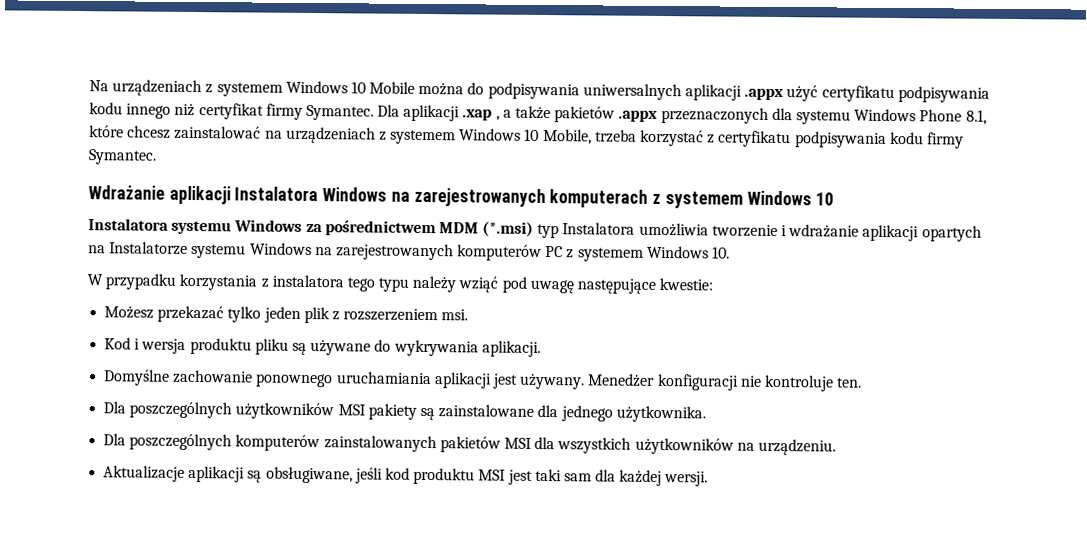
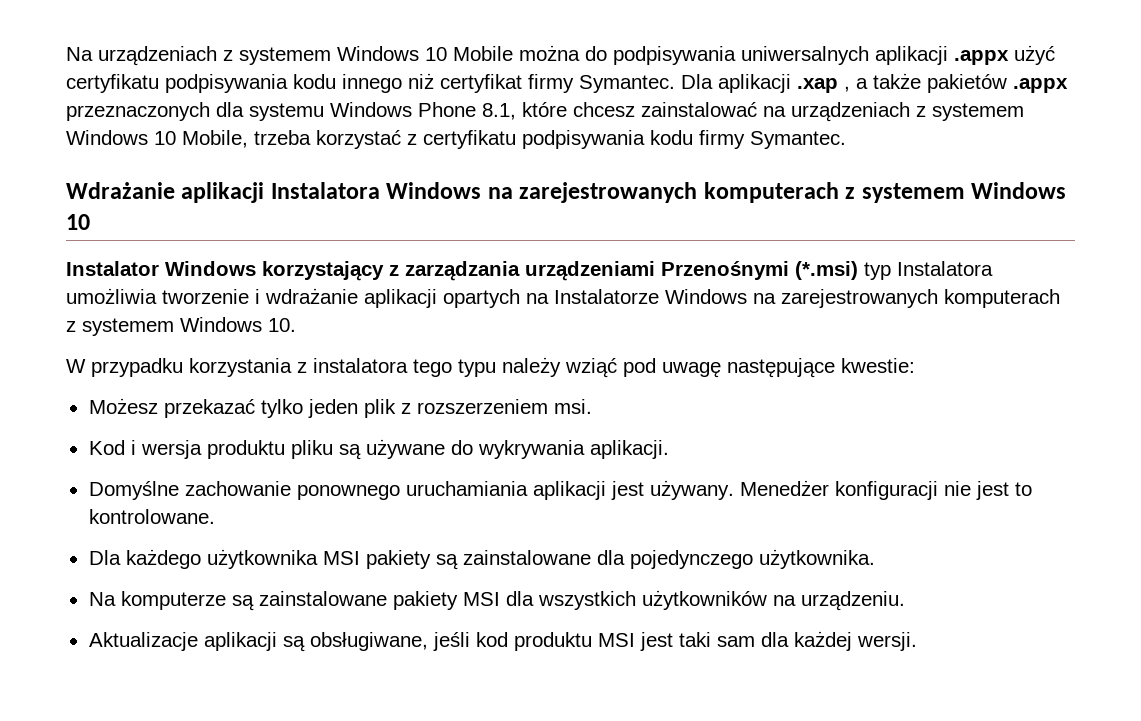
- Instalatora systemu Windows za pośrednictwem MDM (*.msi) typ Instalatora umożliwia tworzenie i wdrażanie aplikacji opartych na Instalatorze systemu Windows na zarejestrowanych komputerów PC z systemem Windows 10.
+ Instalator Windows korzystający z zarządzania urządzeniami Przenośnymi (*.msi) typ Instalatora umożliwia tworzenie i wdrażanie aplikacji opartych na Instalatorze Windows na zarejestrowanych komputerach z systemem Windows 10.
- Menedżer konfiguracji nie kontroluje ten.
- Dla poszczególnych użytkowników MSI pakiety są zainstalowane dla jednego użytkownika.
+ Menedżer konfiguracji nie jest to kontrolowane.
+ Dla każdego użytkownika MSI pakiety są zainstalowane dla pojedynczego użytkownika.
- Dla poszczególnych komputerów zainstalowanych pakietów MSI dla wszystkich użytkowników na urządzeniu.
+ Na komputerze są zainstalowane pakiety MSI dla wszystkich użytkowników na urządzeniu.

